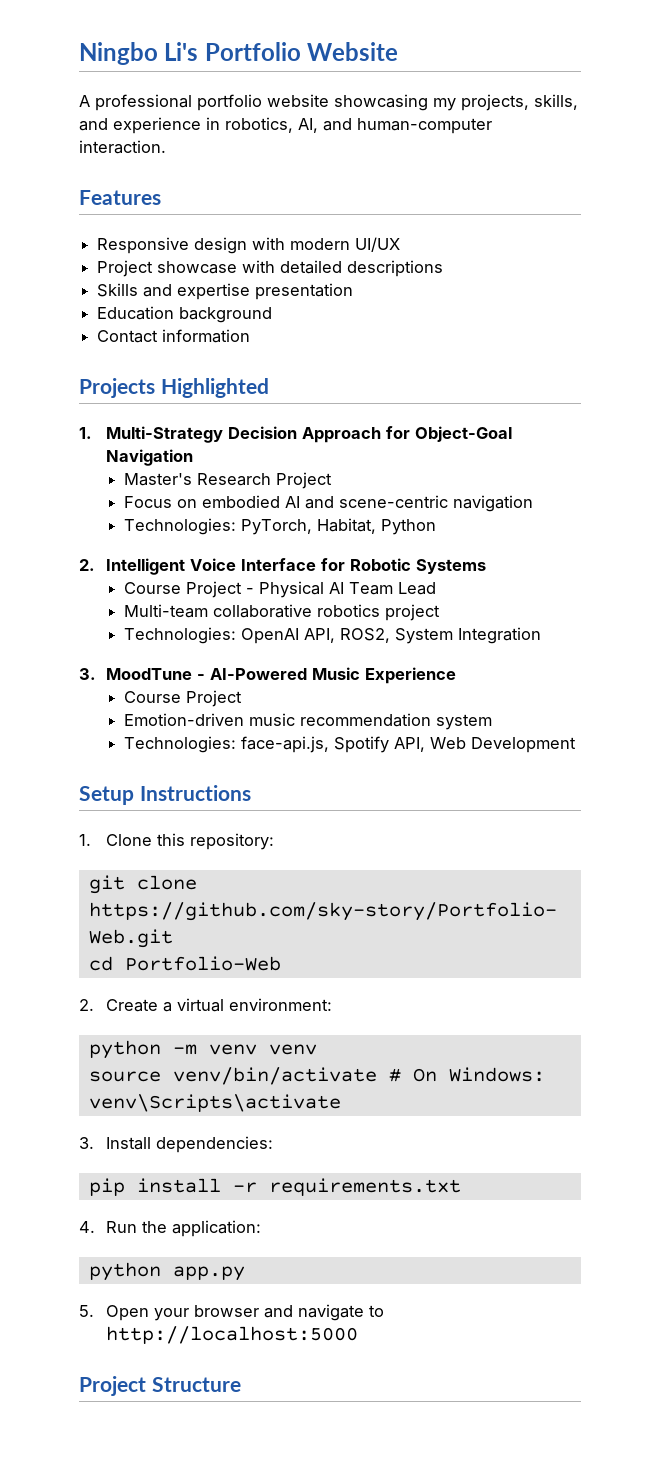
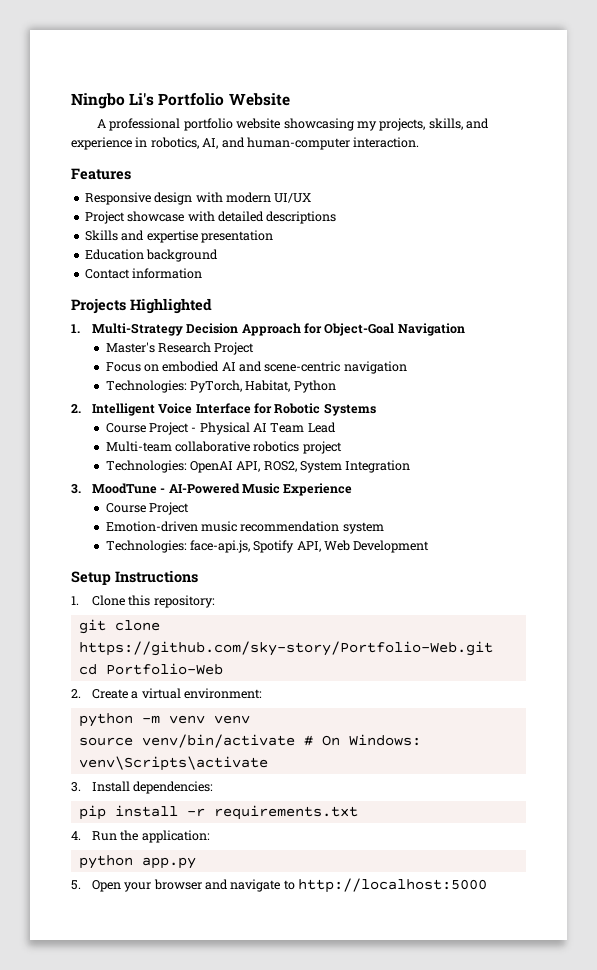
- Project Structure

